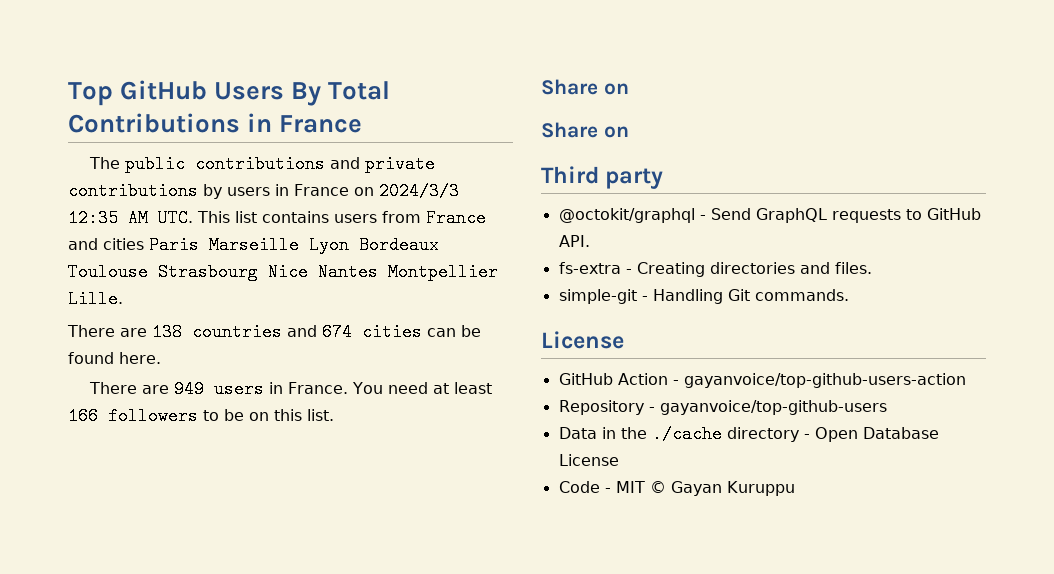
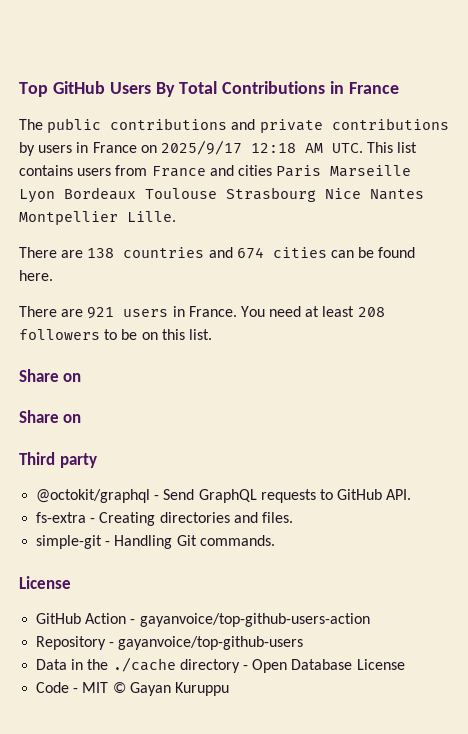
- The public contributions and private contributions by users in France on 2024/3/3 12:35 AM UTC. This list contains users from France and cities Paris Marseille Lyon Bordeaux Toulouse Strasbourg Nice Nantes Montpellier Lille.
+ The public contributions and private contributions by users in France on 2025/9/17 12:18 AM UTC. This list contains users from France and cities Paris Marseille Lyon Bordeaux Toulouse Strasbourg Nice Nantes Montpellier Lille.
- There are 949 users in France.
+ There are 921 users in France.
- You need at least 166 followers to be on this list.
+ You need at least 208 followers to be on this list.

